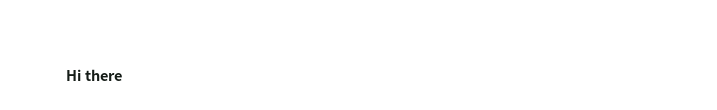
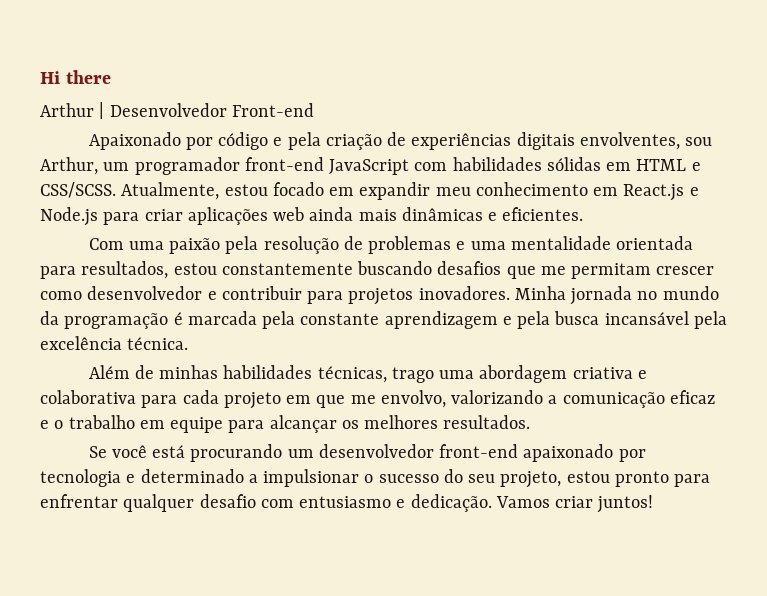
+ Arthur | Desenvolvedor Front-end
+ Apaixonado por código e pela criação de experiências digitais envolventes, sou Arthur, um programador front-end JavaScript com habilidades sólidas em HTML e CSS/SCSS. Atualmente, estou focado em expandir meu conhecimento em React.js e Node.js para criar aplicações web ainda mais dinâmicas e eficientes.
+ Com uma paixão pela resolução de problemas e uma mentalidade orientada para resultados, estou constantemente buscando desafios que me permitam crescer como desenvolvedor e contribuir para projetos inovadores. Minha jornada no mundo da programação é marcada pela constante aprendizagem e pela busca incansável pela excelência técnica.
+ Além de minhas habilidades técnicas, trago uma abordagem criativa e colaborativa para cada projeto em que me envolvo, valorizando a comunicação eficaz e o trabalho em equipe para alcançar os melhores resultados.
+ Se você está procurando um desenvolvedor front-end apaixonado por tecnologia e determinado a impulsionar o sucesso do seu projeto, estou pronto para enfrentar qualquer desafio com entusiasmo e dedicação. Vamos criar juntos!

